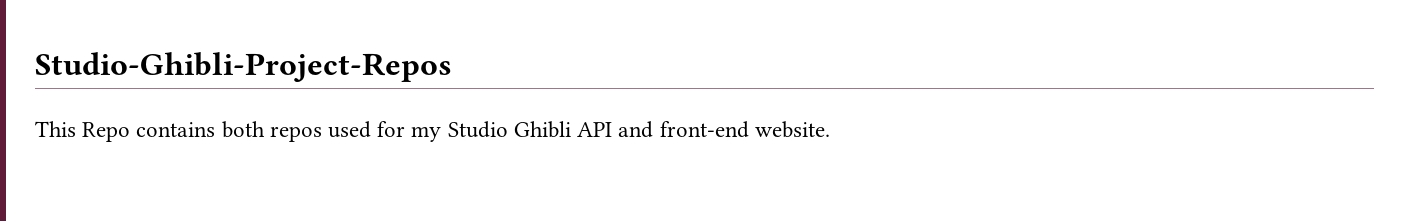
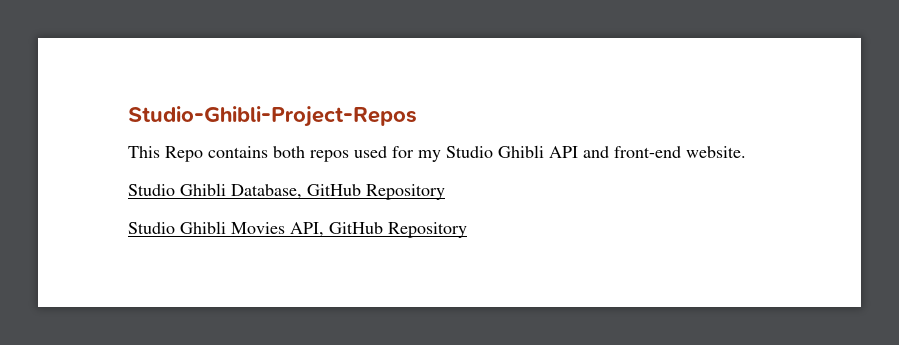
+ Studio Ghibli Database, GitHub Repository
+ Studio Ghibli Movies API, GitHub Repository

